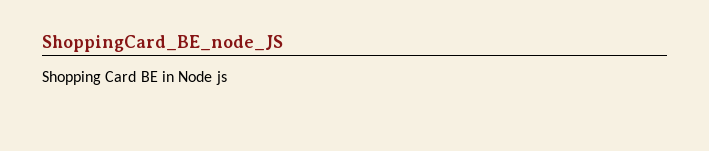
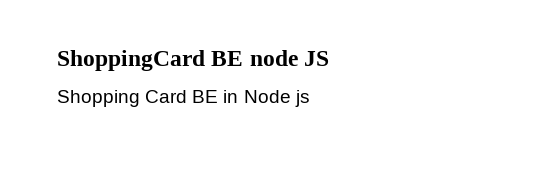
- ShoppingCard_BE_node_JS
+ ShoppingCard BE node JS

